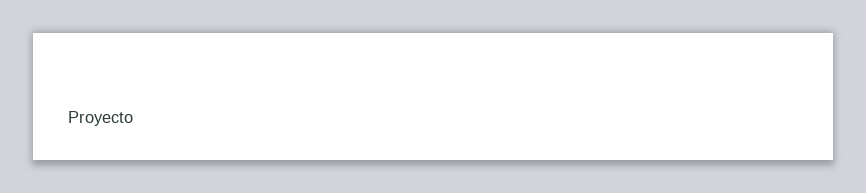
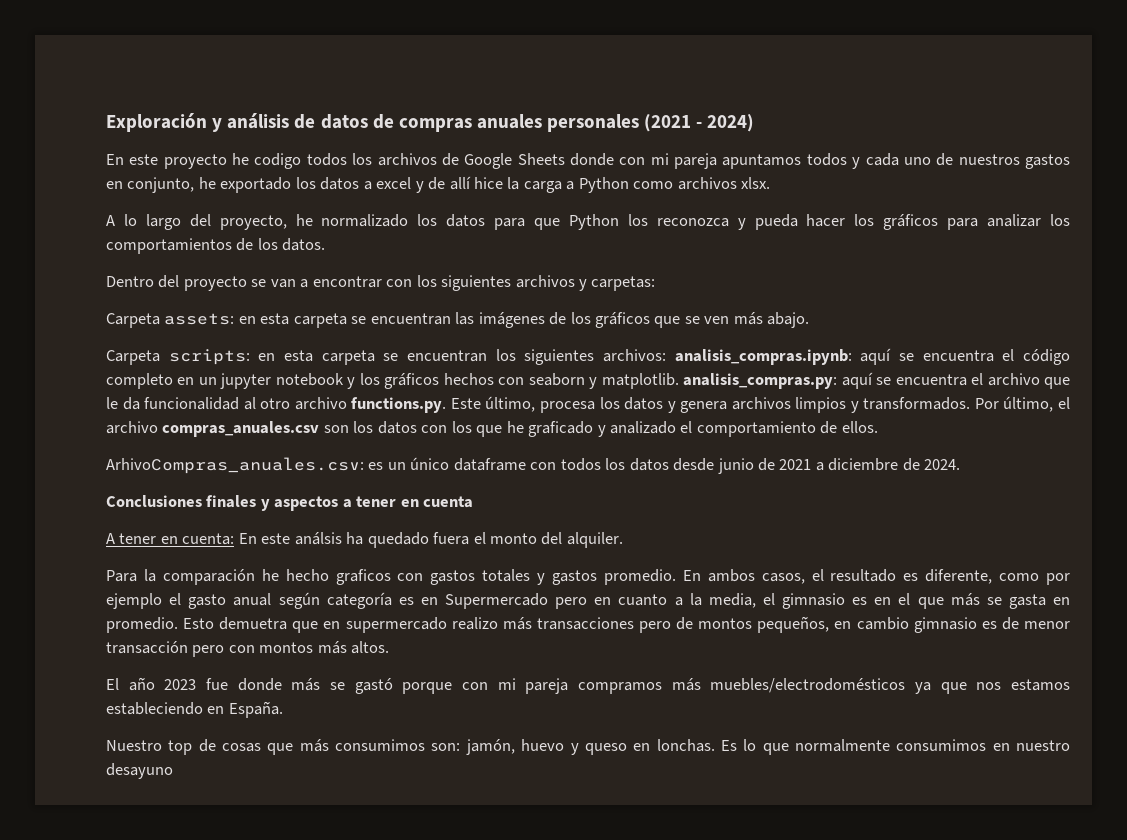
- Proyecto
+ Exploración y análisis de datos de compras anuales personales (2021 - 2024)
+ En este proyecto he codigo todos los archivos de Google Sheets donde con mi pareja apuntamos todos y cada uno de nuestros gastos en conjunto, he exportado los datos a excel y de allí hice la carga a Python como archivos xlsx.
+ A lo largo del proyecto, he normalizado los datos para que Python los reconozca y pueda hacer los gráficos para analizar los comportamientos de los datos.
+ Dentro del proyecto se van a encontrar con los siguientes archivos y carpetas:
+ Carpeta assets: en esta carpeta se encuentran las imágenes de los gráficos que se ven más abajo.
+ Carpeta scripts: en esta carpeta se encuentran los siguientes archivos: analisis_compras.ipynb: aquí se encuentra el código completo en un jupyter notebook y los gráficos hechos con seaborn y matplotlib. analisis_compras.py: aquí se encuentra el archivo que le da funcionalidad al otro archivo functions.py. Este último, procesa los datos y genera archivos limpios y transformados. Por último, el archivo compras_anuales.csv son los datos con los que he graficado y analizado el comportamiento de ellos.
+ ArhivoCompras_anuales.csv: es un único dataframe con todos los datos desde junio de 2021 a diciembre de 2024.
+ Conclusiones finales y aspectos a tener en cuenta
+ A tener en cuenta: En este análsis ha quedado fuera el monto del alquiler.
+ Para la comparación he hecho graficos con gastos totales y gastos promedio. En ambos casos, el resultado es diferente, como por ejemplo el gasto anual según categoría es en Supermercado pero en cuanto a la media, el gimnasio es en el que más se gasta en promedio. Esto demuetra que en supermercado realizo más transacciones pero de montos pequeños, en cambio gimnasio es de menor transacción pero con montos más altos.
+ El año 2023 fue donde más se gastó porque con mi pareja compramos más muebles/electrodomésticos ya que nos estamos estableciendo en España.
+ Nuestro top de cosas que más consumimos son: jamón, huevo y queso en lonchas. Es lo que normalmente consumimos en nuestro desayuno

